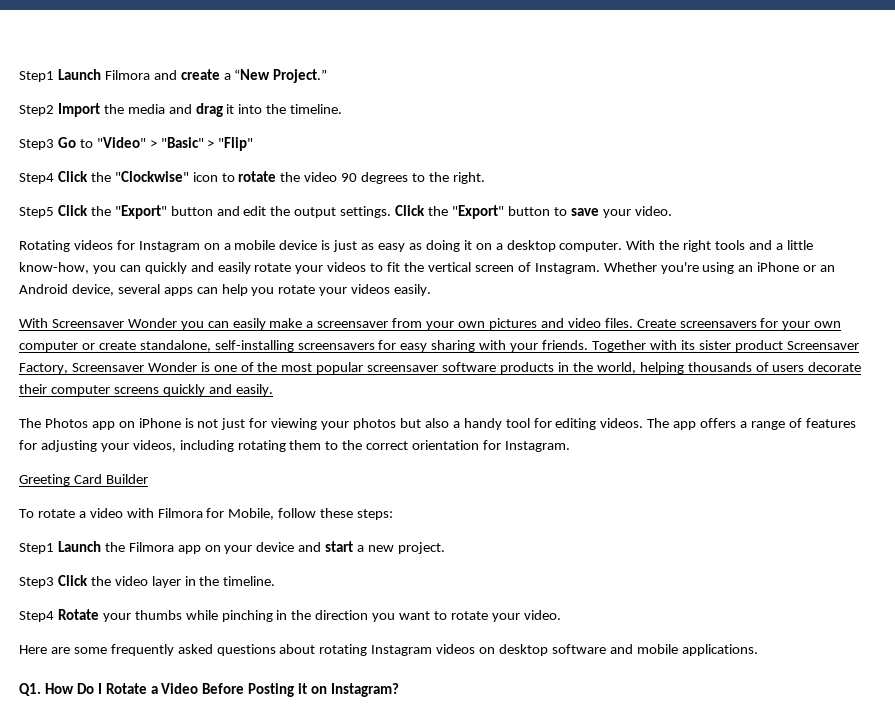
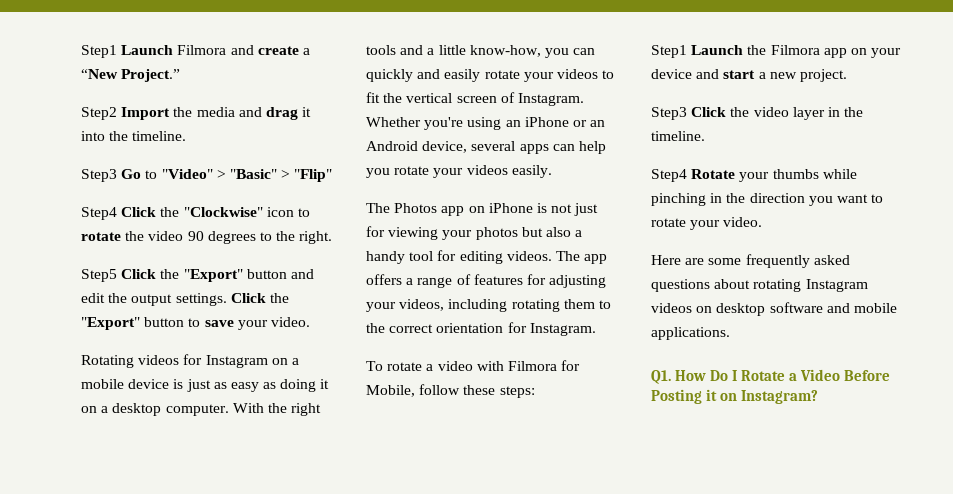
- With Screensaver Wonder you can easily make a screensaver from your own pictures and video files. Create screensavers for your own computer or create standalone, self-installing screensavers for easy sharing with your friends. Together with its sister product Screensaver Factory, Screensaver Wonder is one of the most popular screensaver software products in the world, helping thousands of users decorate their computer screens quickly and easily.
- Greeting Card Builder

